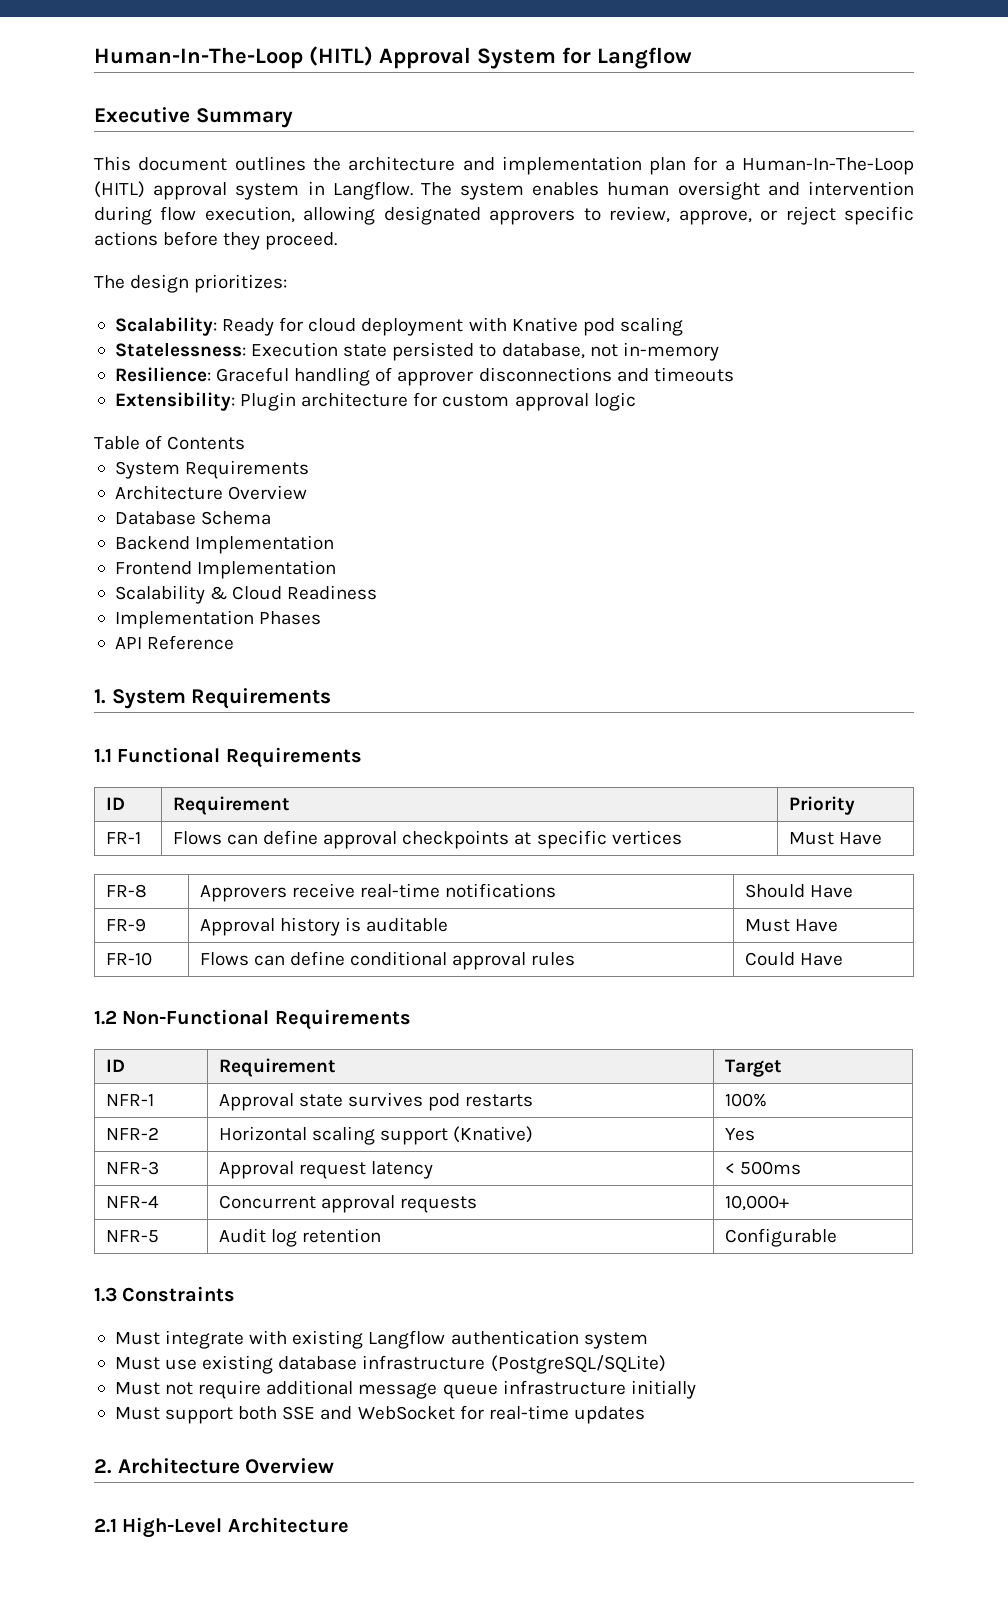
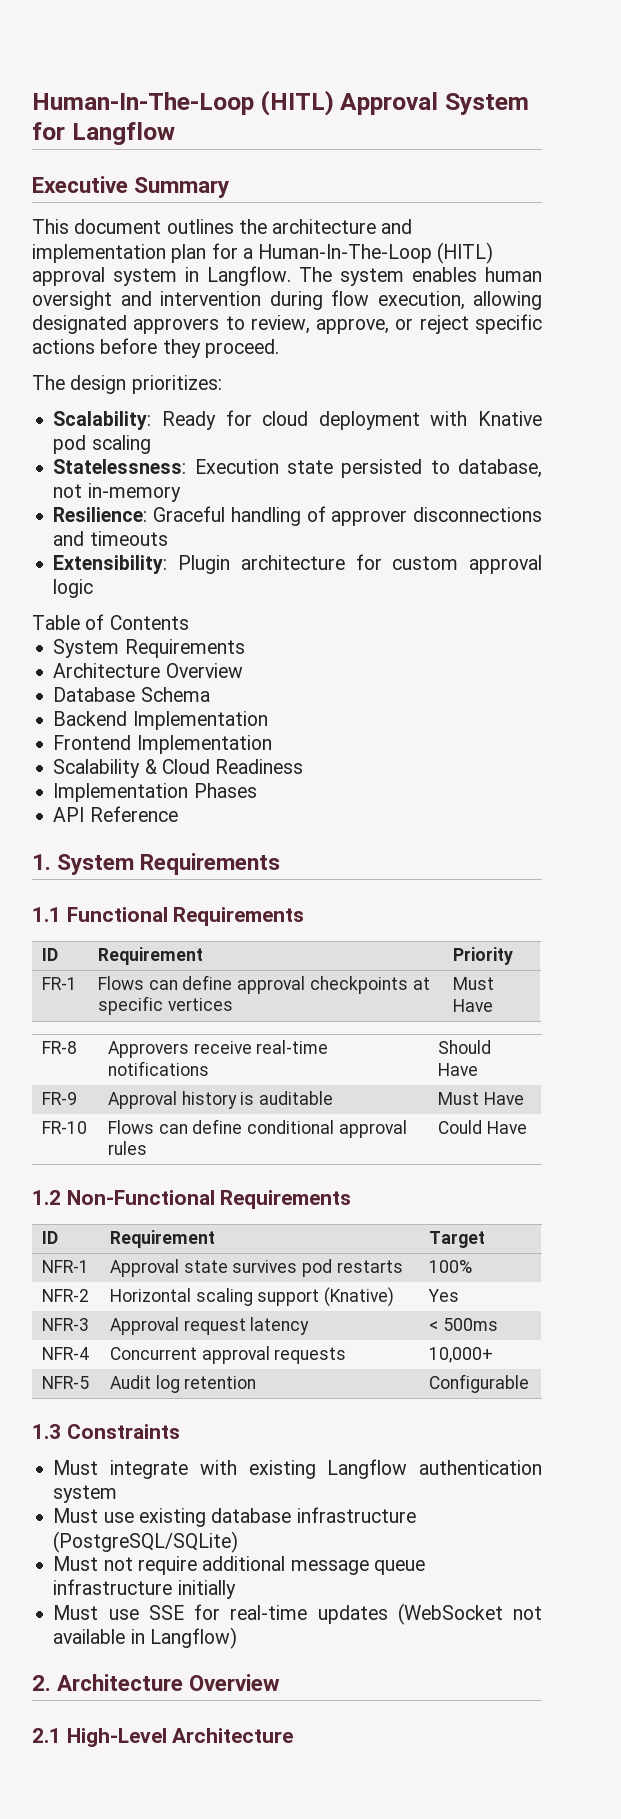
- Must support both SSE and WebSocket for real-time updates
+ Must use SSE for real-time updates (WebSocket not available in Langflow)

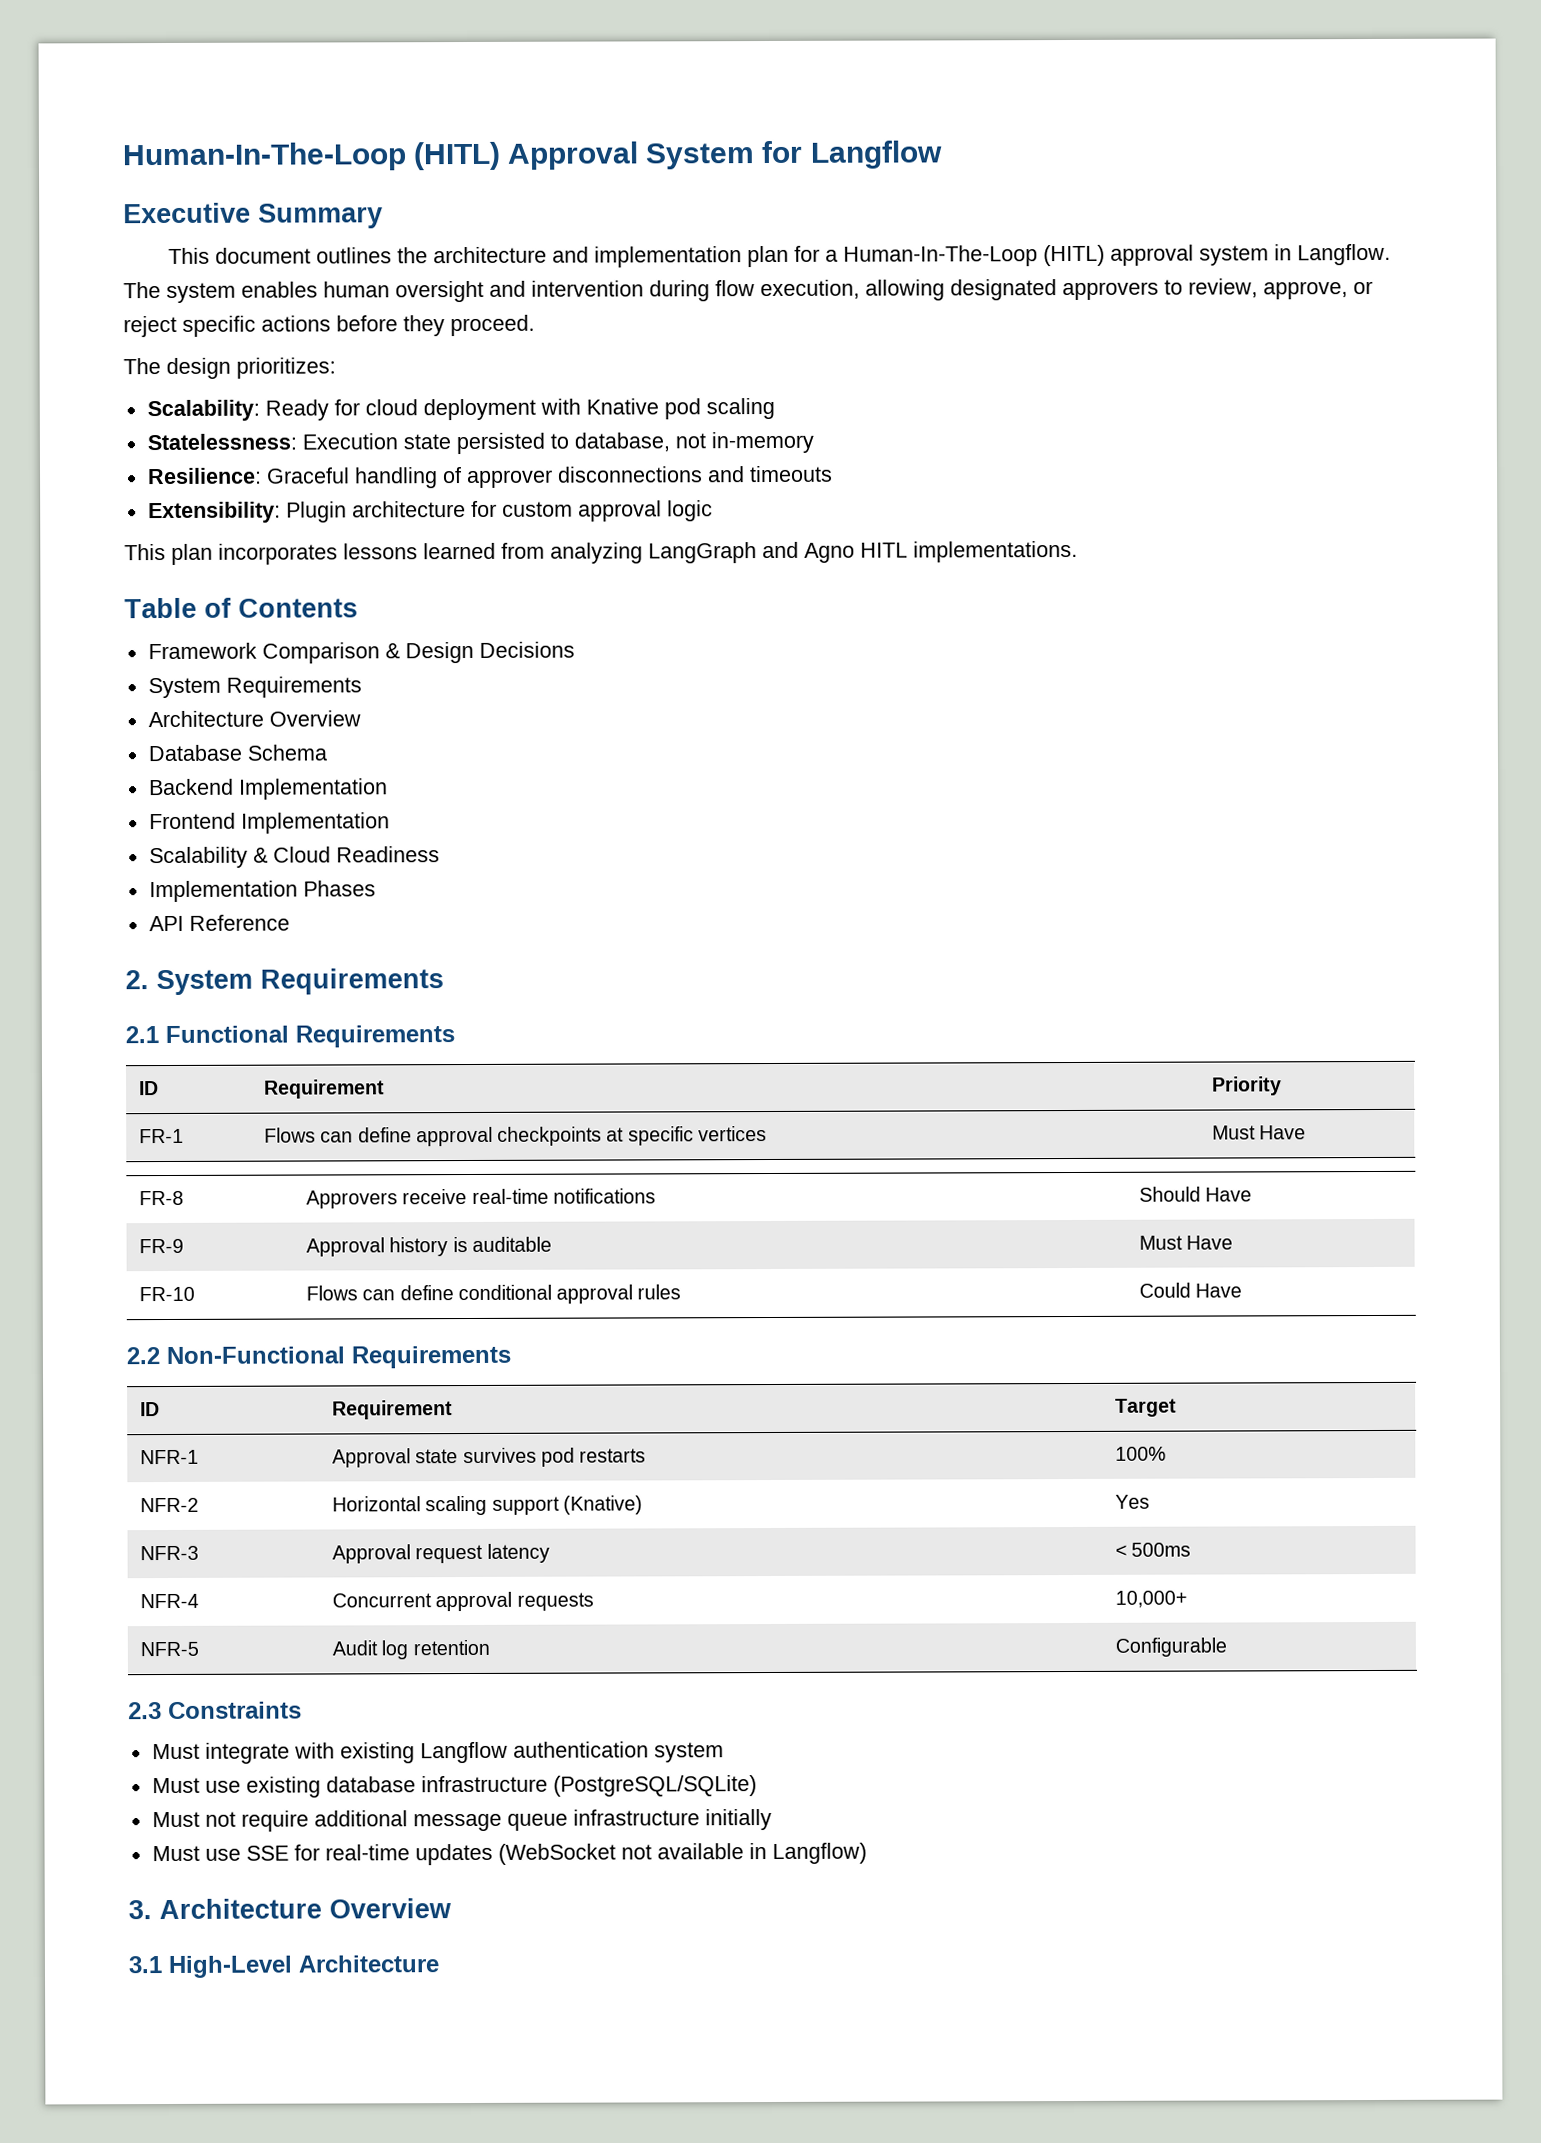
+ This plan incorporates lessons learned from analyzing LangGraph and Agno HITL implementations.
  Table of Contents
+ Framework Comparison & Design Decisions
- 1. System Requirements
- 1.1 Functional Requirements
+ 2. System Requirements
+ 2.1 Functional Requirements
- 1.2 Non-Functional Requirements
+ 2.2 Non-Functional Requirements
- 1.3 Constraints
+ 2.3 Constraints
- 2. Architecture Overview
- 2.1 High-Level Architecture
+ 3. Architecture Overview
+ 3.1 High-Level Architecture

